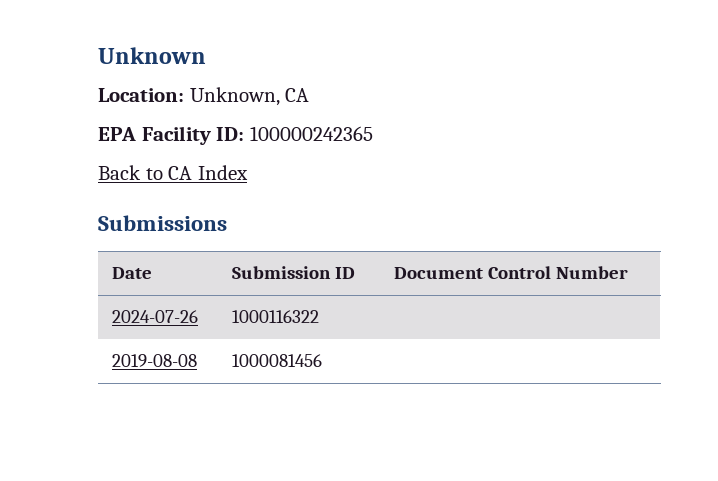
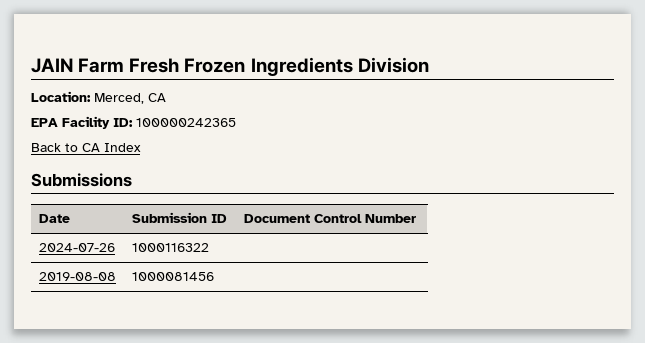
- Unknown
+ JAIN Farm Fresh Frozen Ingredients Division
- Location: Unknown, CA
+ Location: Merced, CA

